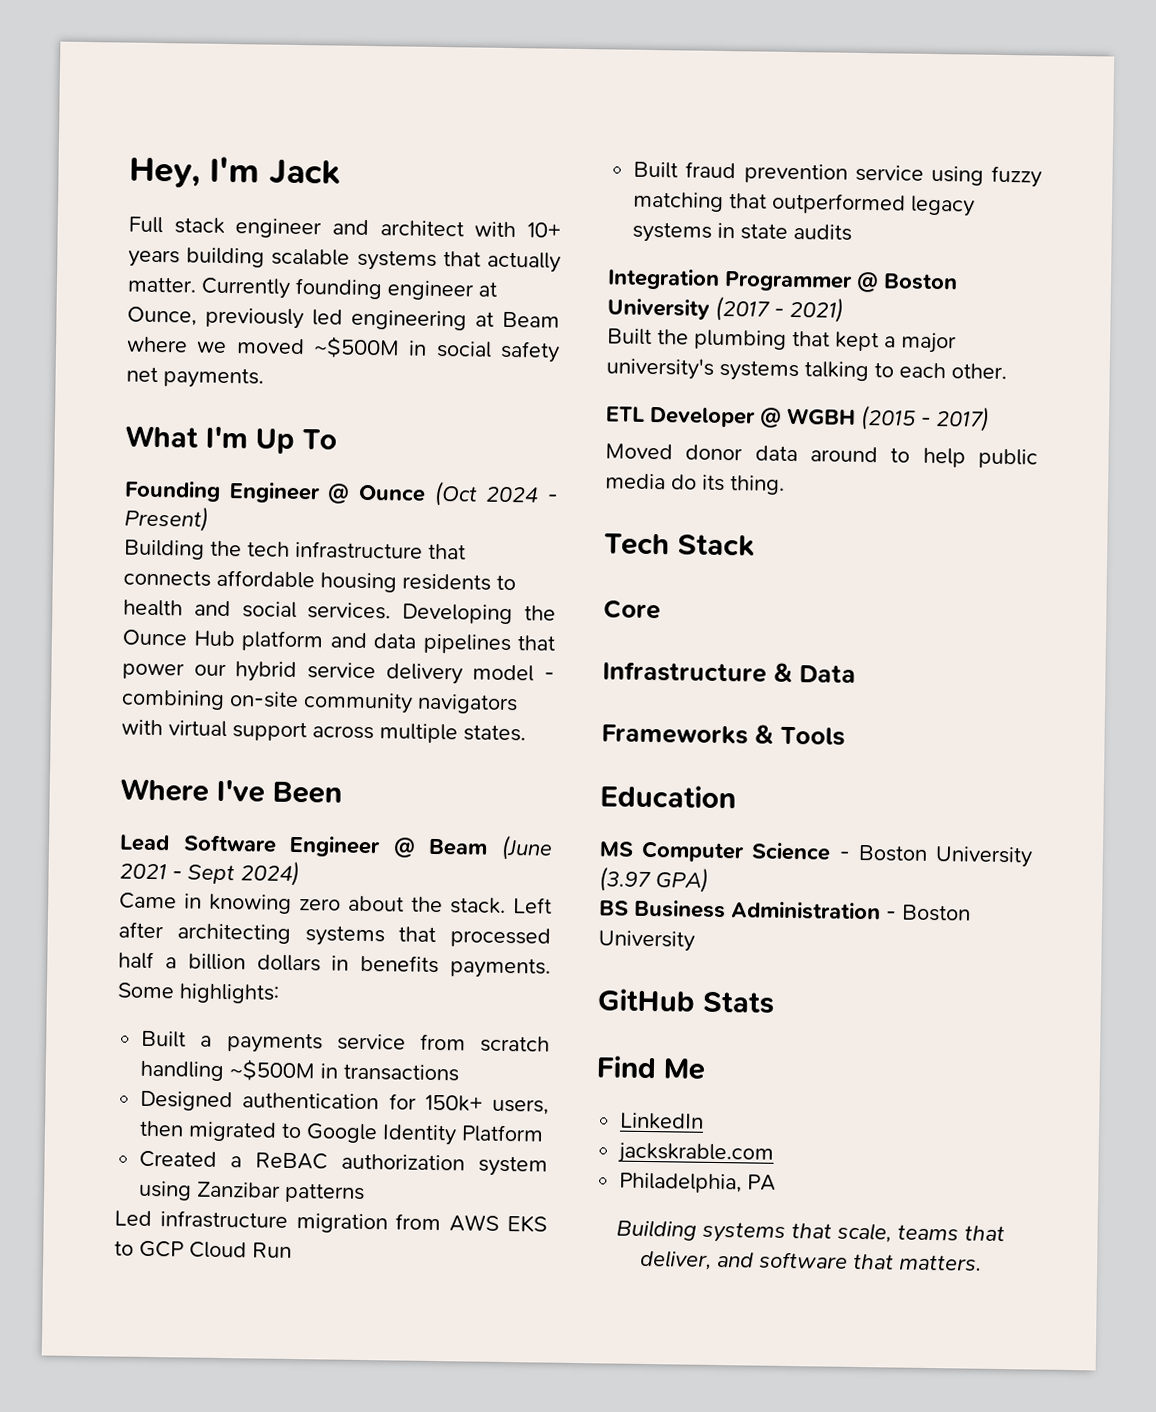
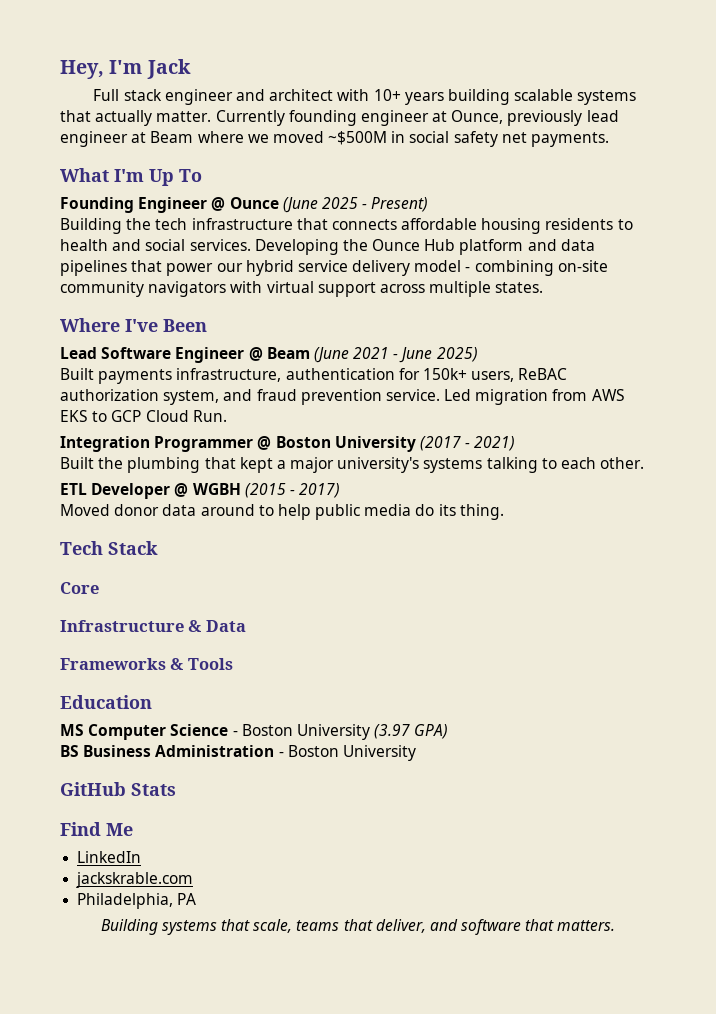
- Currently founding engineer at Ounce, previously led engineering at Beam where we moved ~$500M in social safety net payments.
+ Currently founding engineer at Ounce, previously lead engineer at Beam where we moved ~$500M in social safety net payments.
- Founding Engineer @ Ounce (Oct 2024 - Present)
+ Founding Engineer @ Ounce (June 2025 - Present)
- Lead Software Engineer @ Beam (June 2021 - Sept 2024)
- Came in knowing zero about the stack. Left after architecting systems that processed half a billion dollars in benefits payments. Some highlights:
- Built a payments service from scratch handling ~$500M in transactions
- Designed authentication for 150k+ users, then migrated to Google Identity Platform
- Created a ReBAC authorization system using Zanzibar patterns
- Led infrastructure migration from AWS EKS to GCP Cloud Run
- Built fraud prevention service using fuzzy matching that outperformed legacy systems in state audits
+ Lead Software Engineer @ Beam (June 2021 - June 2025)
+ Built payments infrastructure, authentication for 150k+ users, ReBAC authorization system, and fraud prevention service. Led migration from AWS EKS to GCP Cloud Run.

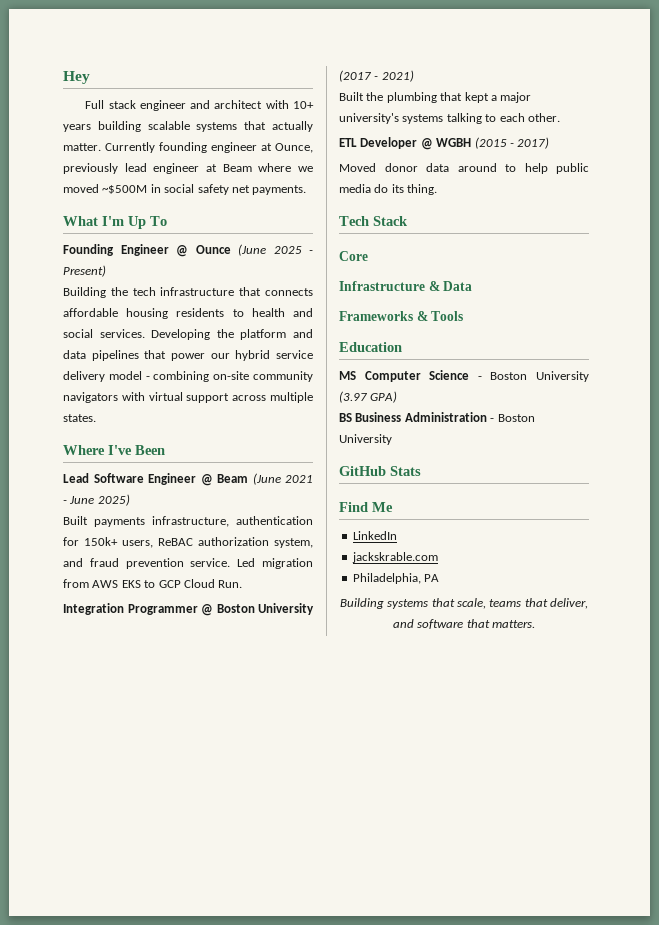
- Hey, I'm Jack
+ Hey
- Developing the Ounce Hub platform and data pipelines that power our hybrid service delivery model - combining on-site community navigators with virtual support across multiple states.
+ Developing the platform and data pipelines that power our hybrid service delivery model - combining on-site community navigators with virtual support across multiple states.

